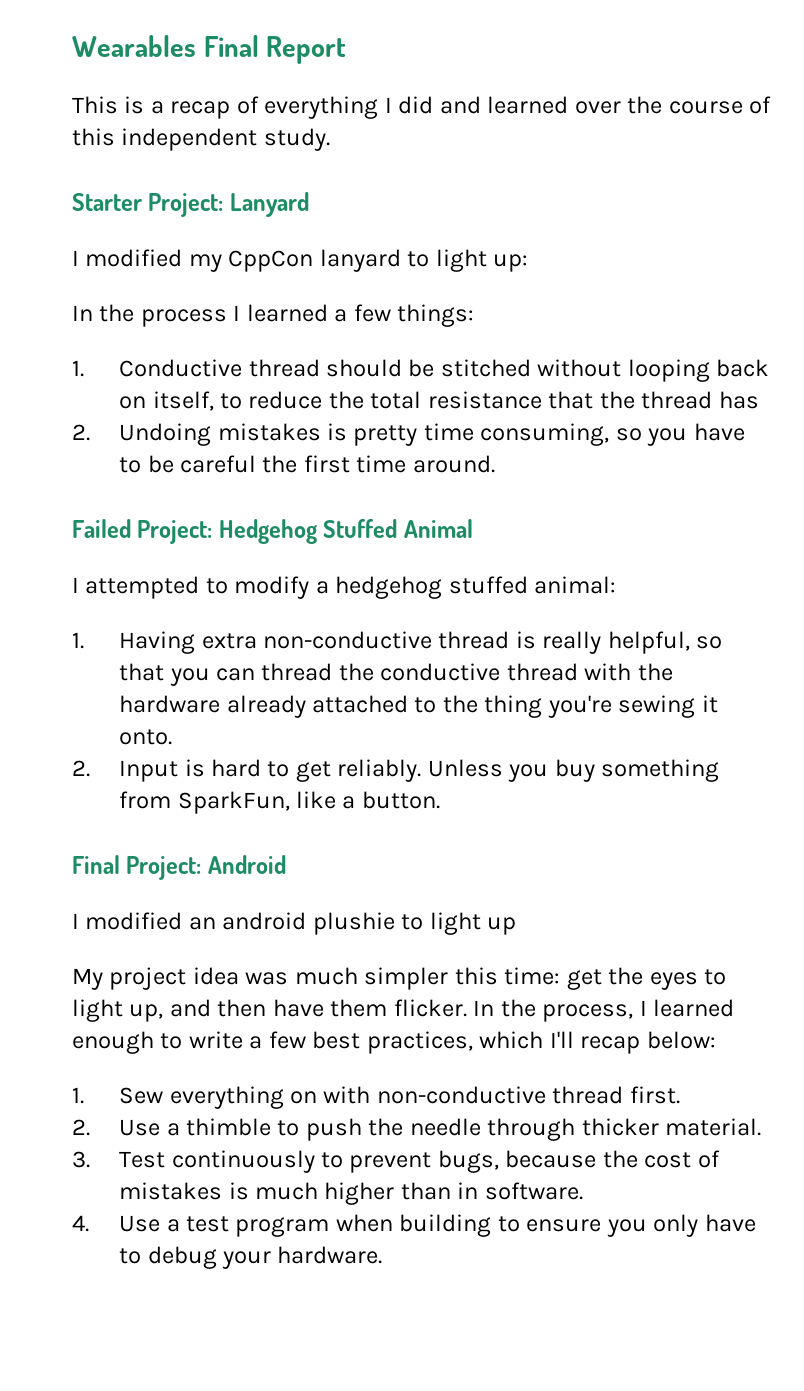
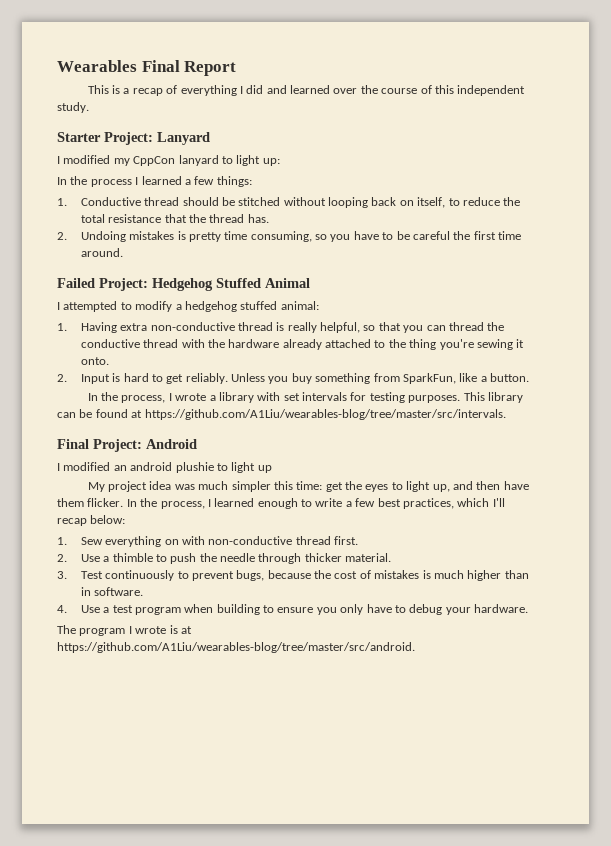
- 1. Conductive thread should be stitched without looping back on itself, to reduce the total resistance that the thread has
+ 1. Conductive thread should be stitched without looping back on itself, to reduce the total resistance that the thread has.
+ In the process, I wrote a library with set intervals for testing purposes. This library can be found at https://github.com/A1Liu/wearables-blog/tree/master/src/intervals.
+ The program I wrote is at https://github.com/A1Liu/wearables-blog/tree/master/src/android.

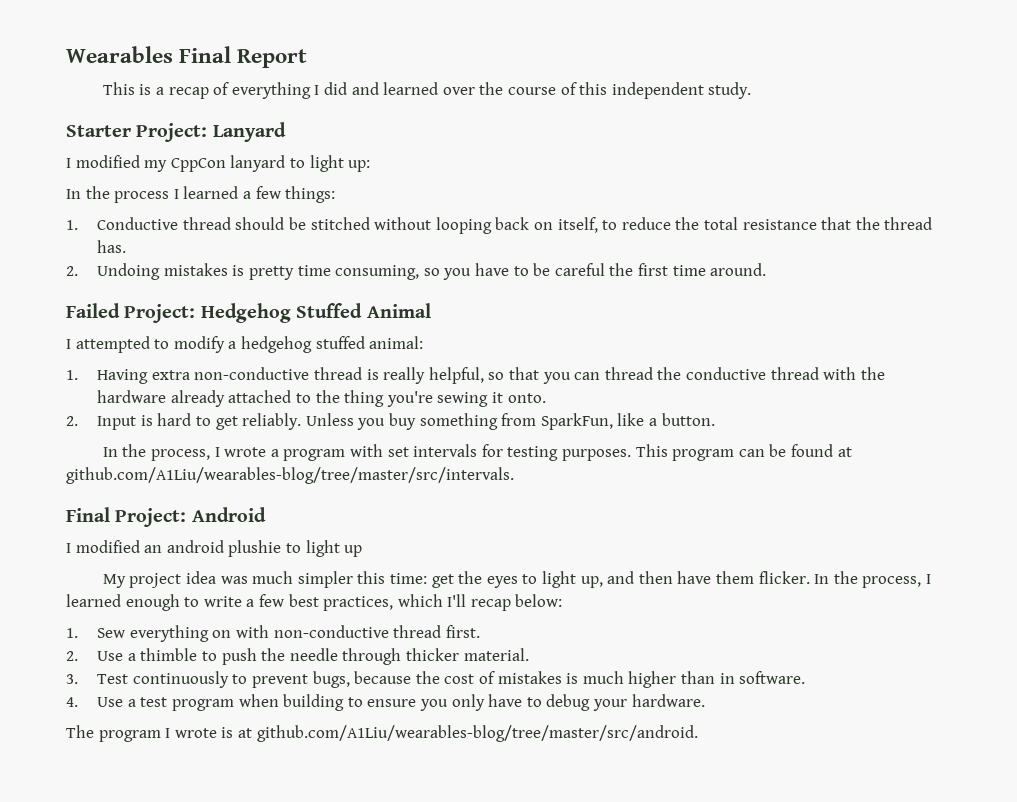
- In the process, I wrote a library with set intervals for testing purposes.
+ In the process, I wrote a program with set intervals for testing purposes.
- This library can be found at https://github.com/A1Liu/wearables-blog/tree/master/src/intervals.
+ This program can be found at github.com/A1Liu/wearables-blog/tree/master/src/intervals.
- The program I wrote is at https://github.com/A1Liu/wearables-blog/tree/master/src/android.
+ The program I wrote is at github.com/A1Liu/wearables-blog/tree/master/src/android.

